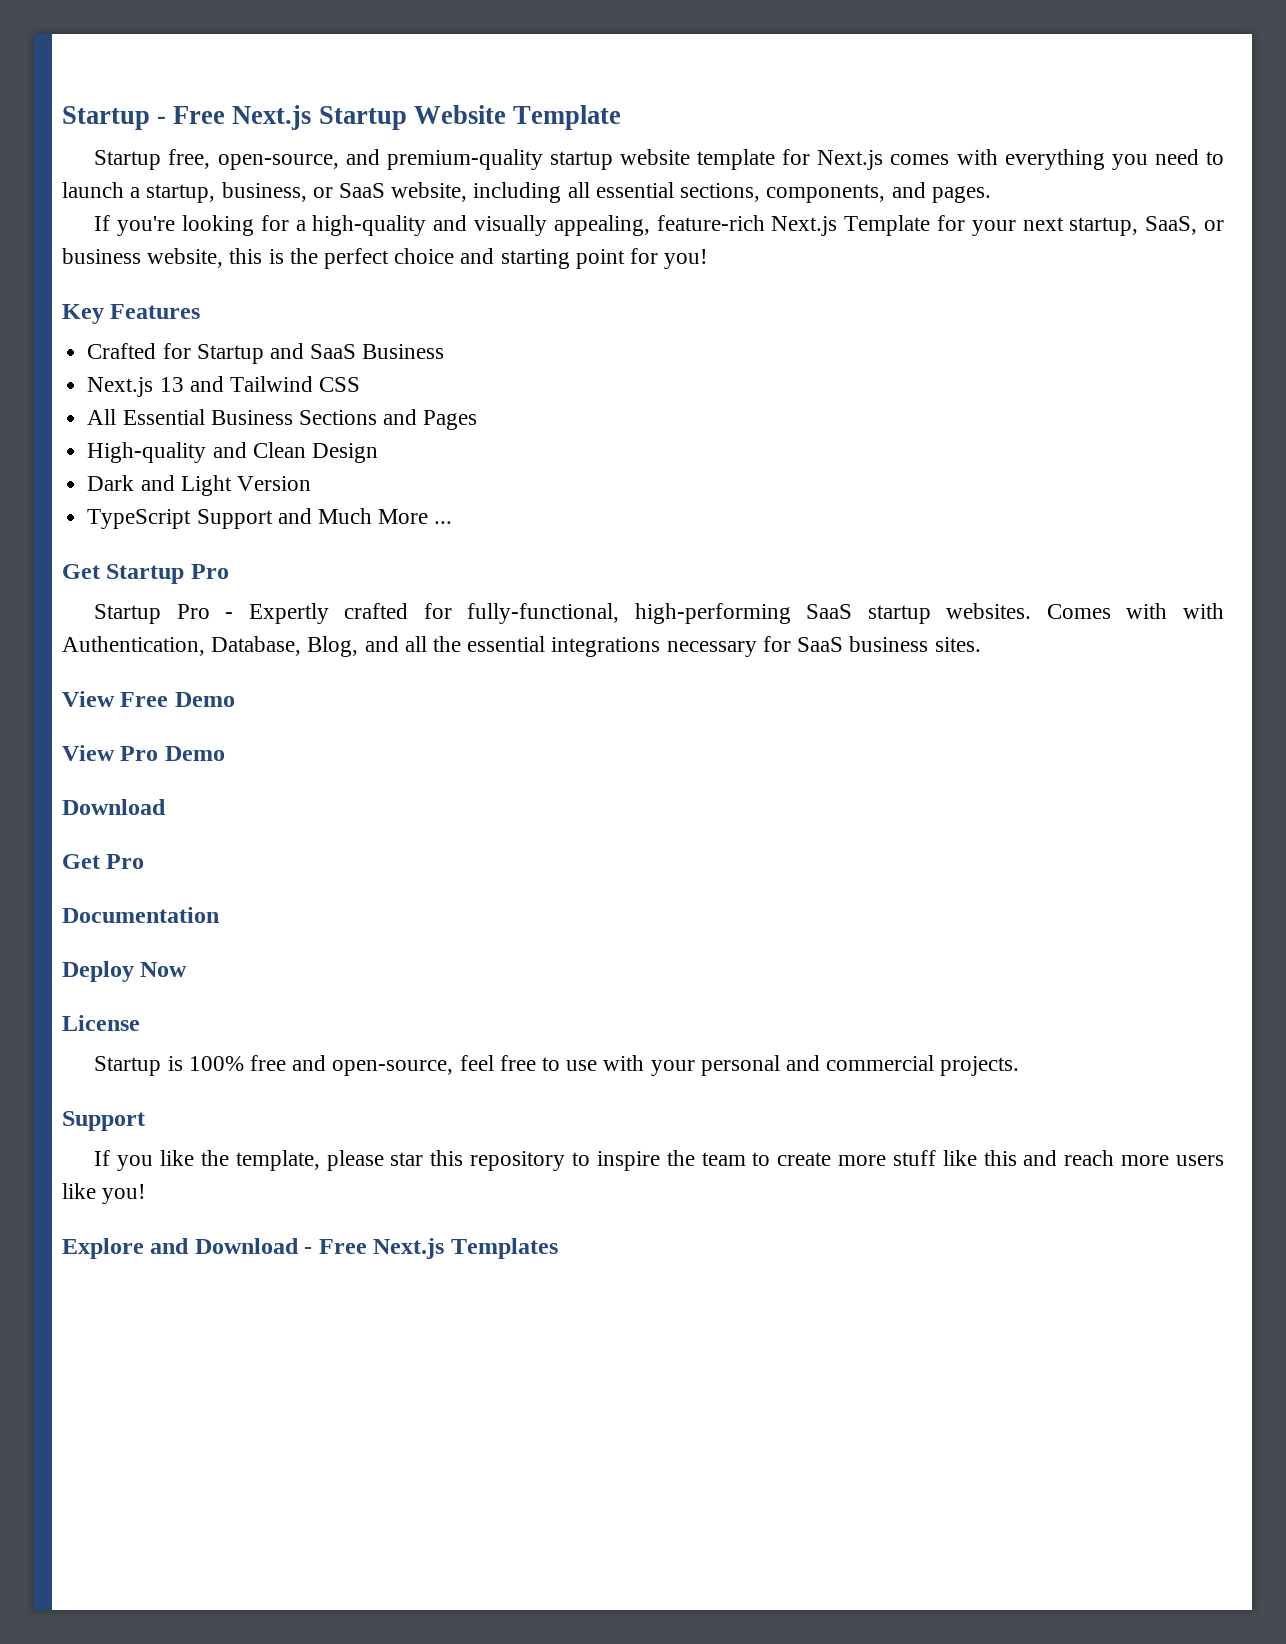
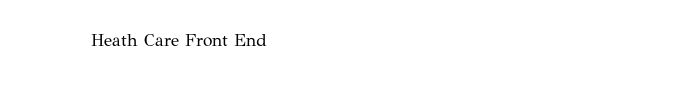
- Startup - Free Next.js Startup Website Template
- Startup free, open-source, and premium-quality startup website template for Next.js comes with everything you need to launch a startup, business, or SaaS website, including all essential sections, components, and pages.
- If you're looking for a high-quality and visually appealing, feature-rich Next.js Template for your next startup, SaaS, or business website, this is the perfect choice and starting point for you!
- Key Features
- Crafted for Startup and SaaS Business
- Next.js 13 and Tailwind CSS
- All Essential Business Sections and Pages
- High-quality and Clean Design
- Dark and Light Version
- TypeScript Support and Much More ...
- Get Startup Pro
- Startup Pro - Expertly crafted for fully-functional, high-performing SaaS startup websites. Comes with with Authentication, Database, Blog, and all the essential integrations necessary for SaaS business sites.
- View Free Demo
- View Pro Demo
- Download
- Get Pro
- Documentation
- Deploy Now
- License
- Startup is 100% free and open-source, feel free to use with your personal and commercial projects.
- Support
- If you like the template, please star this repository to inspire the team to create more stuff like this and reach more users like you!
- Explore and Download - Free Next.js Templates
+ Heath Care Front End

